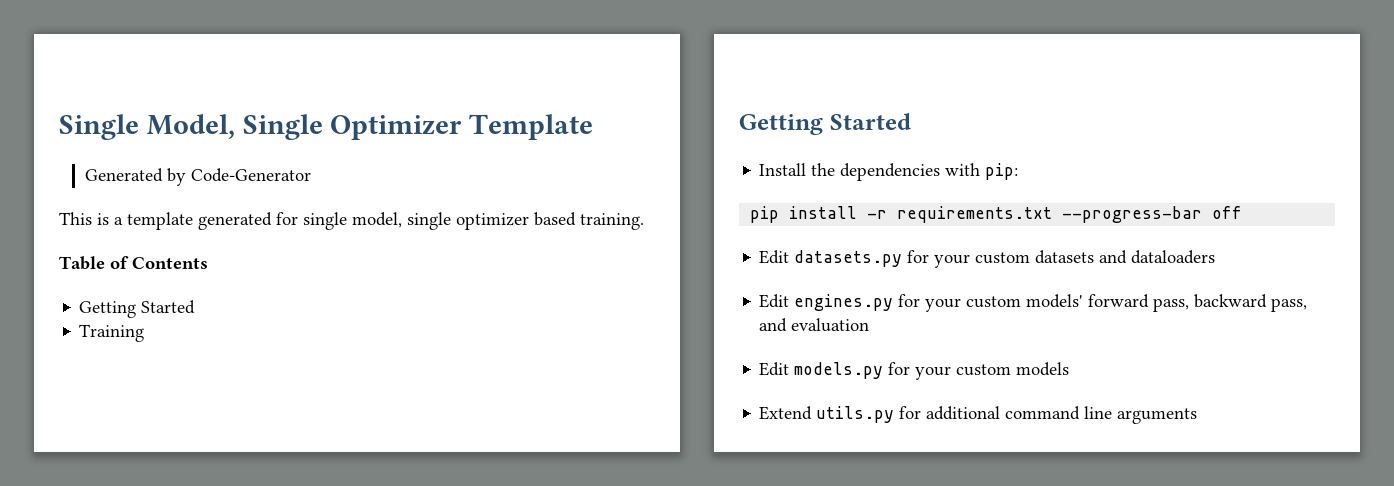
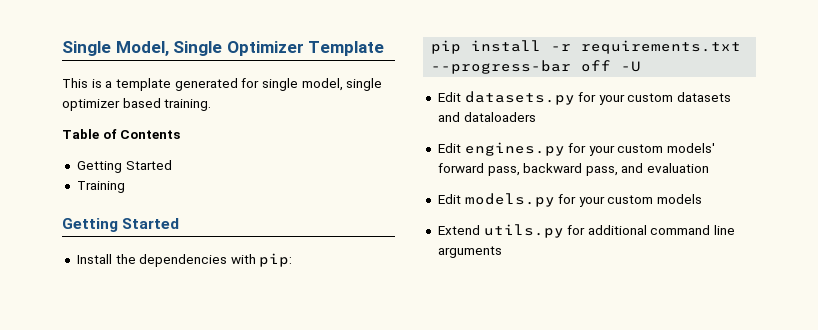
- Generated by Code-Generator
- pip install -r requirements.txt --progress-bar off
+ pip install -r requirements.txt --progress-bar off -U

